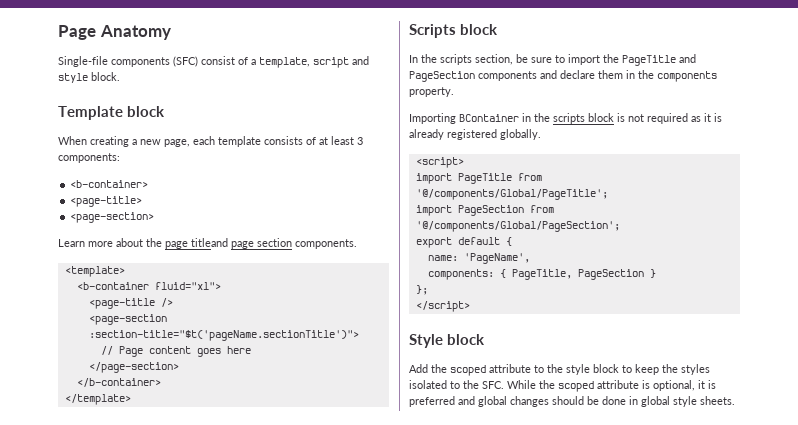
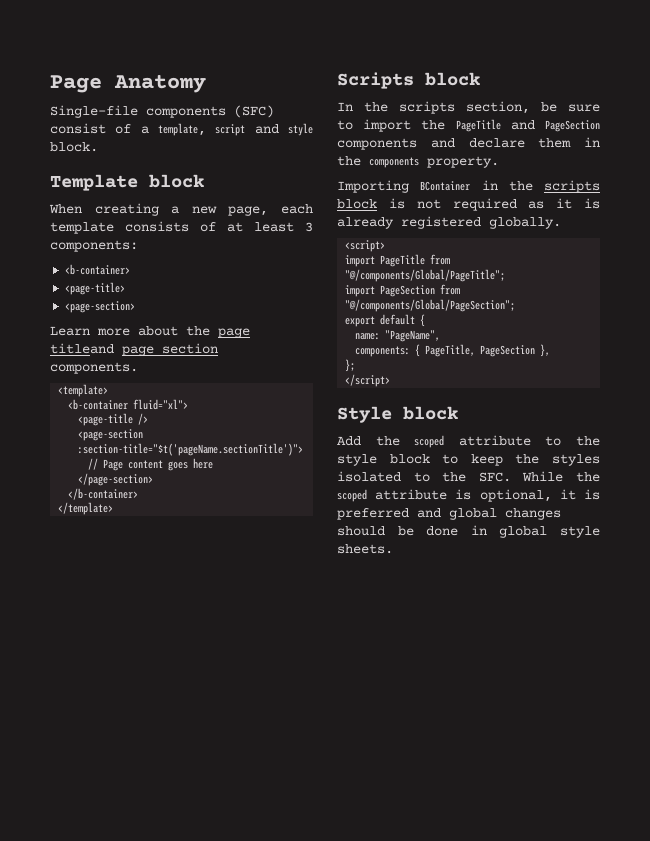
- import PageTitle from '@/components/Global/PageTitle';
+ import PageTitle from "@/components/Global/PageTitle";
- import PageSection from '@/components/Global/PageSection';
+ import PageSection from "@/components/Global/PageSection";
- name: 'PageName',
+ name: "PageName",
- components: { PageTitle, PageSection }
+ components: { PageTitle, PageSection },

